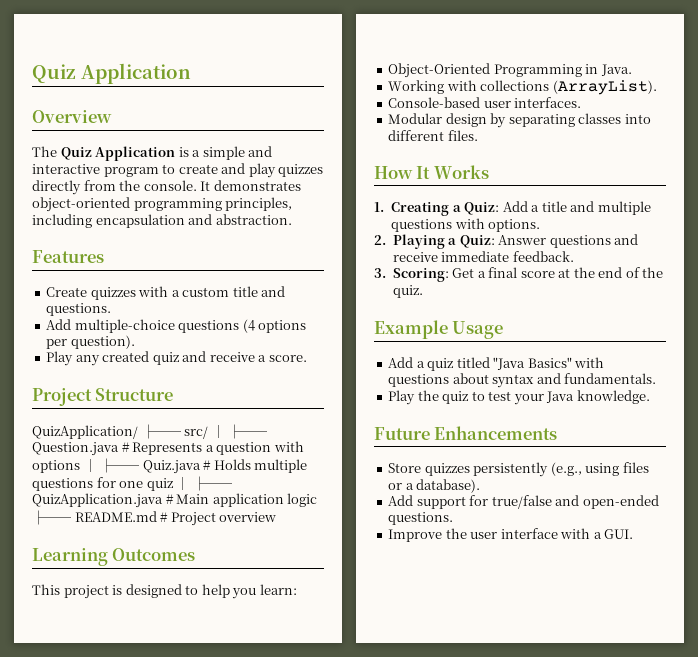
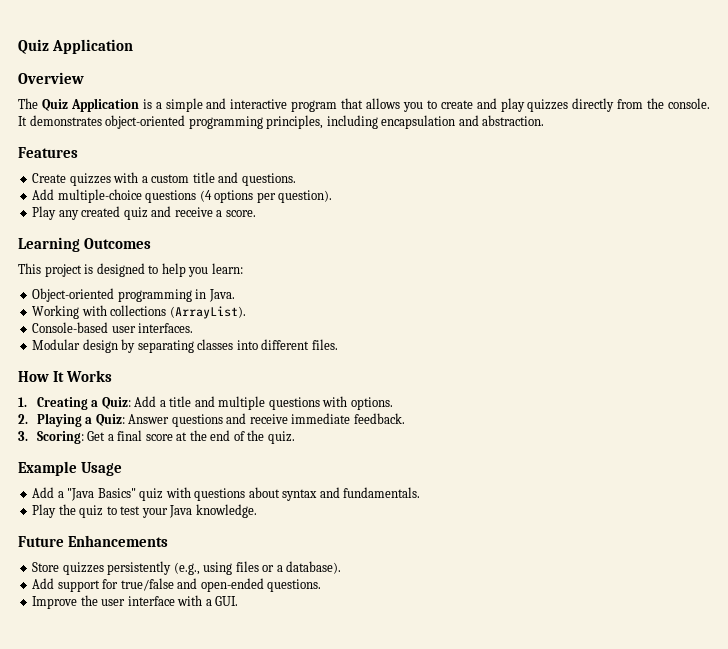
- The Quiz Application is a simple and interactive program to create and play quizzes directly from the console.
+ The Quiz Application is a simple and interactive program that allows you to create and play quizzes directly from the console.
- Project Structure
- QuizApplication/ ├── src/ │ ├── Question.java # Represents a question with options │ ├── Quiz.java # Holds multiple questions for one quiz │ ├── QuizApplication.java # Main application logic ├── README.md # Project overview
- Object-Oriented Programming in Java.
+ Object-oriented programming in Java.
- Add a quiz titled "Java Basics" with questions about syntax and fundamentals.
+ Add a "Java Basics" quiz with questions about syntax and fundamentals.

